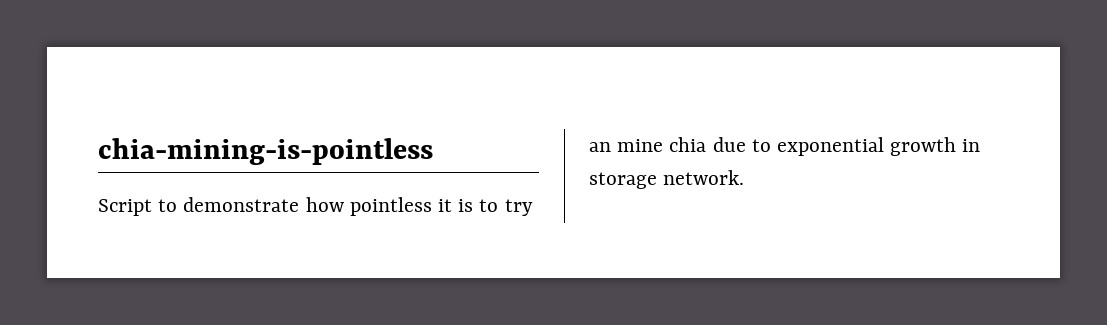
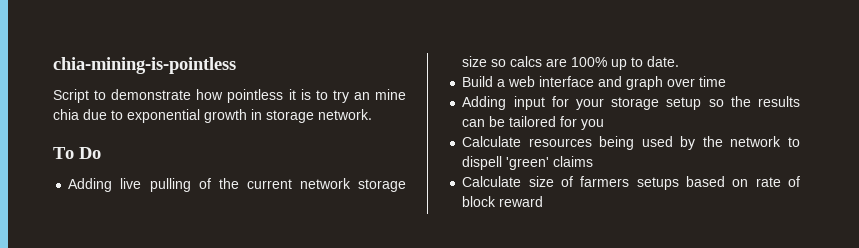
+ To Do
+ Adding live pulling of the current network storage size so calcs are 100% up to date.
+ Build a web interface and graph over time
+ Adding input for your storage setup so the results can be tailored for you
+ Calculate resources being used by the network to dispell 'green' claims
+ Calculate size of farmers setups based on rate of block reward

